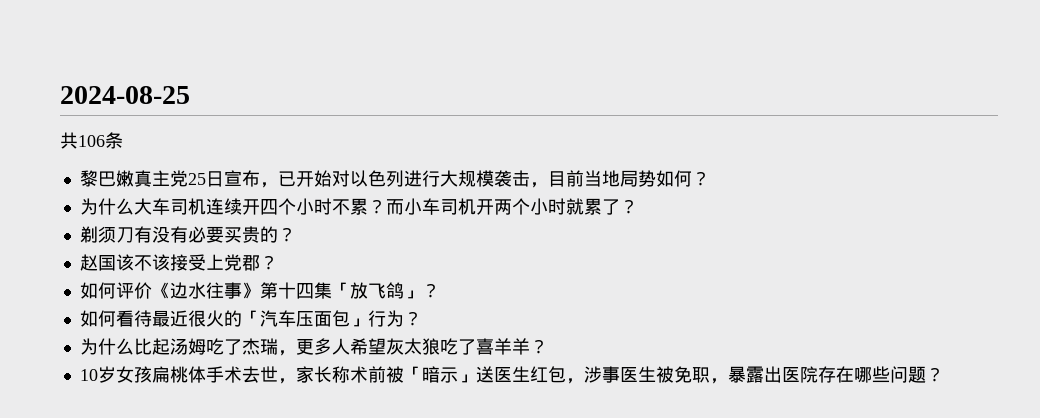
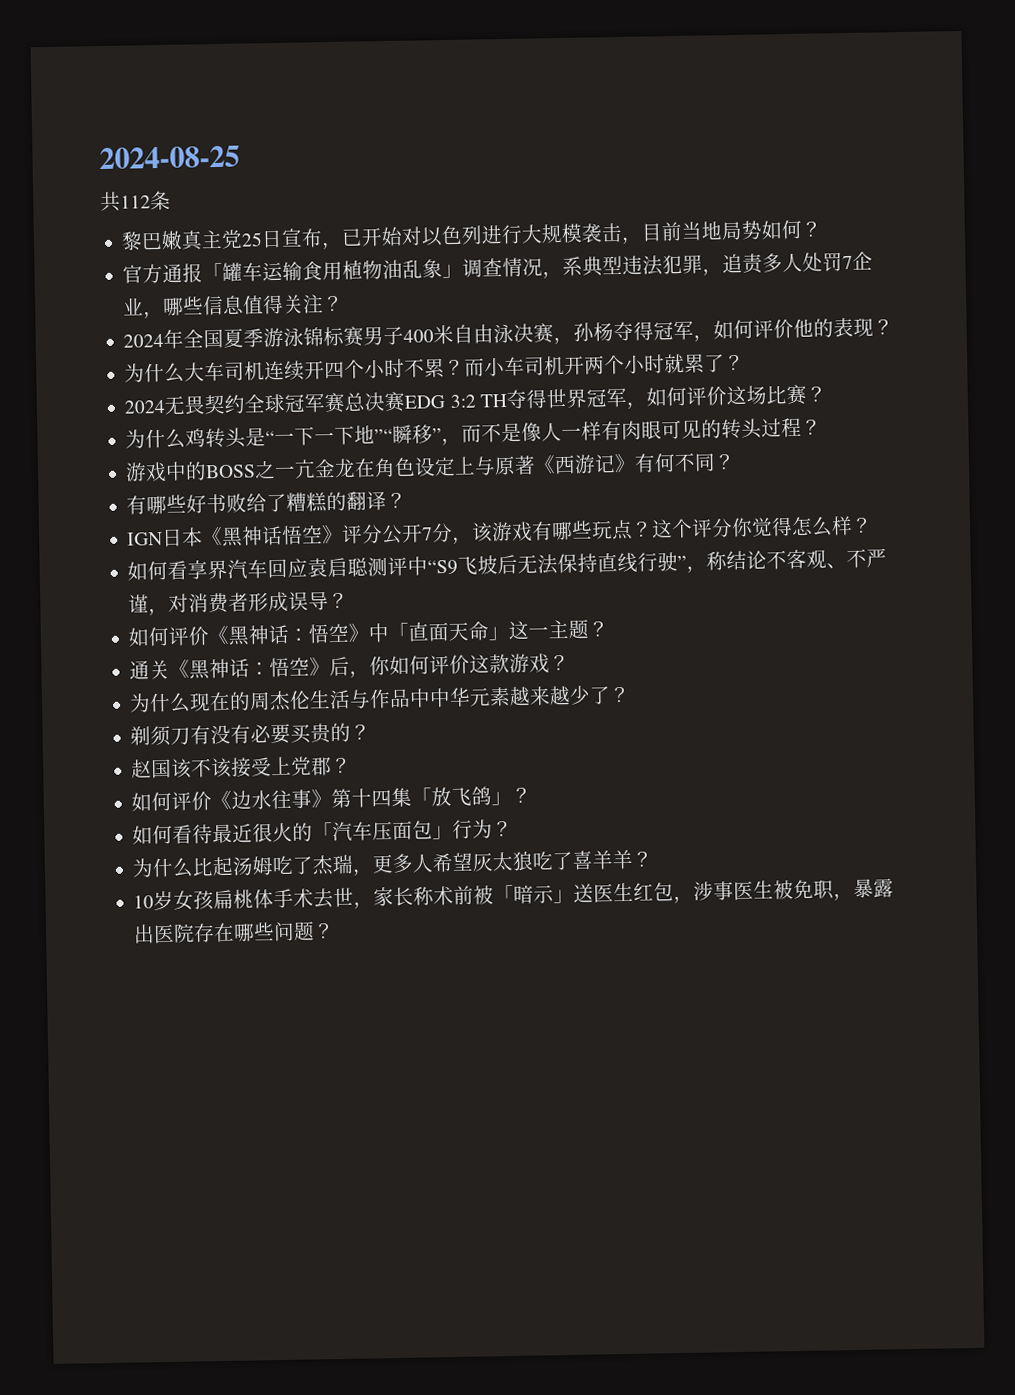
- 共106条
+ 共112条
+ 官方通报「罐车运输食用植物油乱象」调查情况，系典型违法犯罪，追责多人处罚7企业，哪些信息值得关注？
+ 2024年全国夏季游泳锦标赛男子400米自由泳决赛，孙杨夺得冠军，如何评价他的表现？
+ 2024无畏契约全球冠军赛总决赛EDG 3:2 TH夺得世界冠军，如何评价这场比赛？
+ 为什么鸡转头是“一下一下地”“瞬移”，而不是像人一样有肉眼可见的转头过程？
+ 游戏中的BOSS之一亢金龙在角色设定上与原著《西游记》有何不同？
+ 有哪些好书败给了糟糕的翻译？
+ IGN日本《黑神话悟空》评分公开7分，该游戏有哪些玩点？这个评分你觉得怎么样？
+ 如何看享界汽车回应袁启聪测评中“S9飞坡后无法保持直线行驶”，称结论不客观、不严谨，对消费者形成误导？
+ 如何评价《黑神话：悟空》中「直面天命」这一主题？
+ 通关《黑神话：悟空》后，你如何评价这款游戏？
+ 为什么现在的周杰伦生活与作品中中华元素越来越少了？

